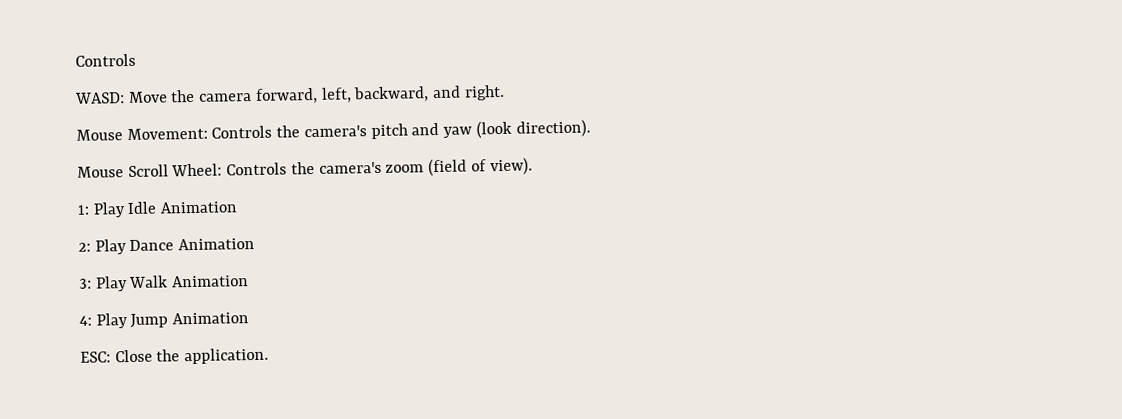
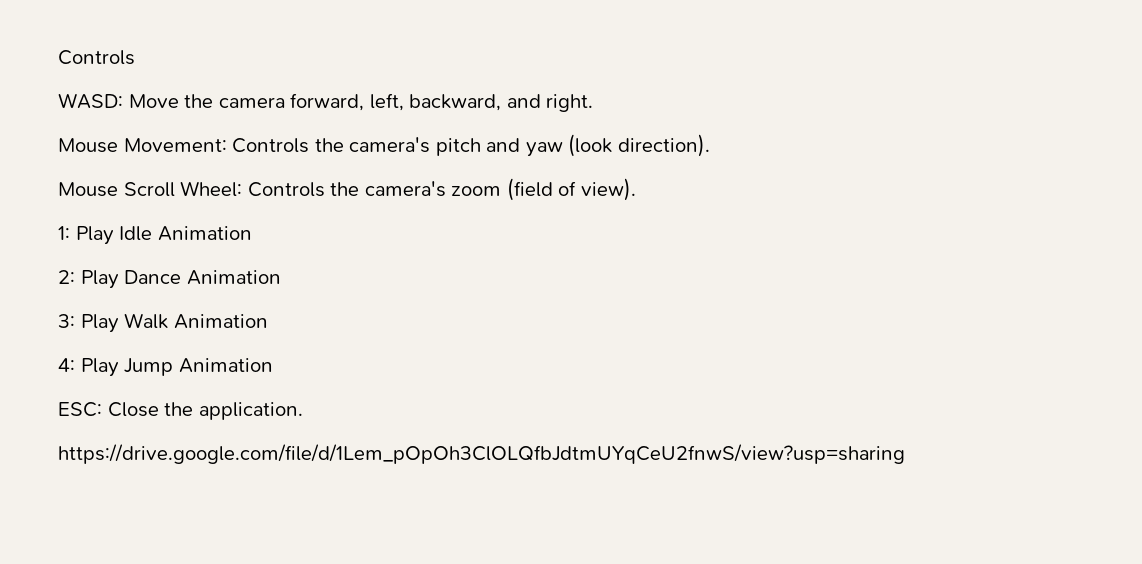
+ https://drive.google.com/file/d/1Lem_pOpOh3ClOLQfbJdtmUYqCeU2fnwS/view?usp=sharing

